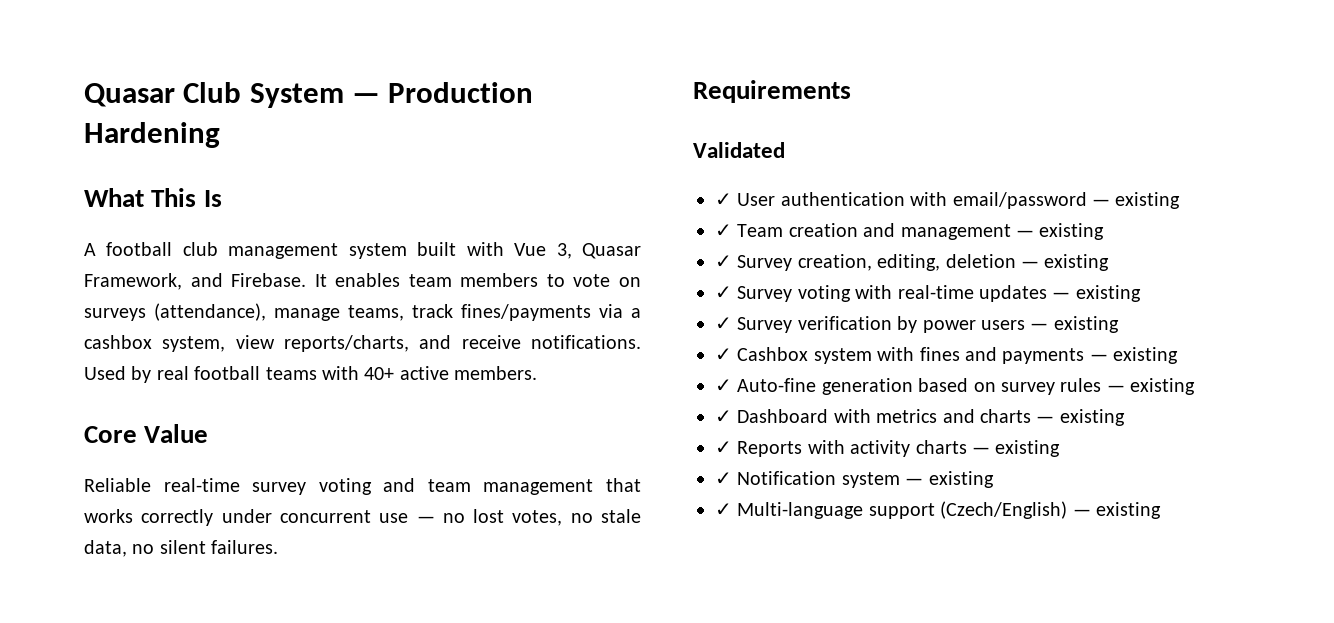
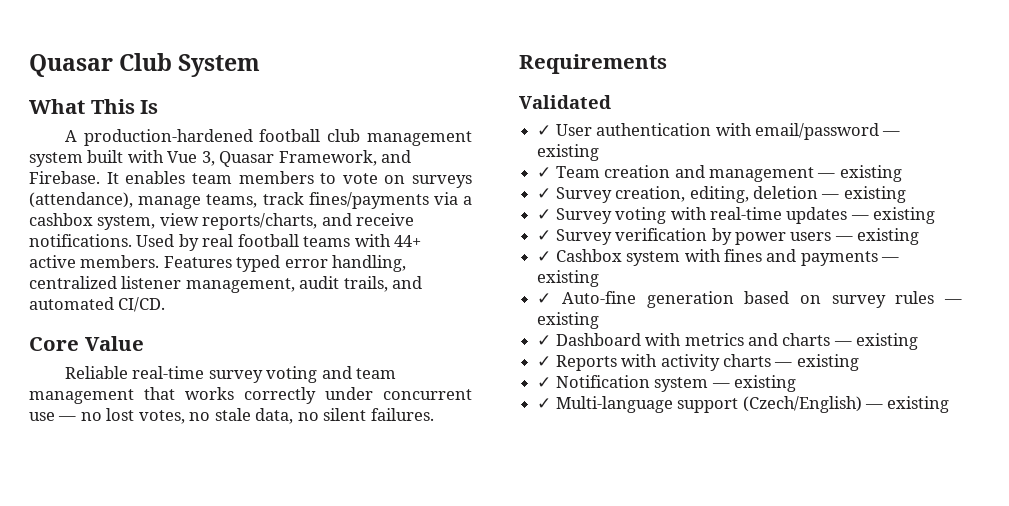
- Quasar Club System — Production Hardening
+ Quasar Club System
- A football club management system built with Vue 3, Quasar Framework, and Firebase.
+ A production-hardened football club management system built with Vue 3, Quasar Framework, and Firebase.
- Used by real football teams with 40+ active members.
+ Used by real football teams with 44+ active members. Features typed error handling, centralized listener management, audit trails, and automated CI/CD.

